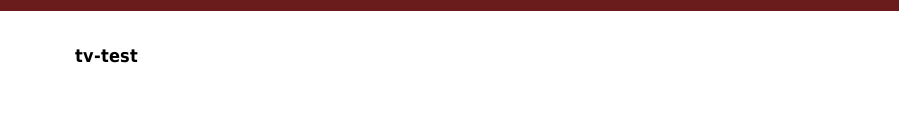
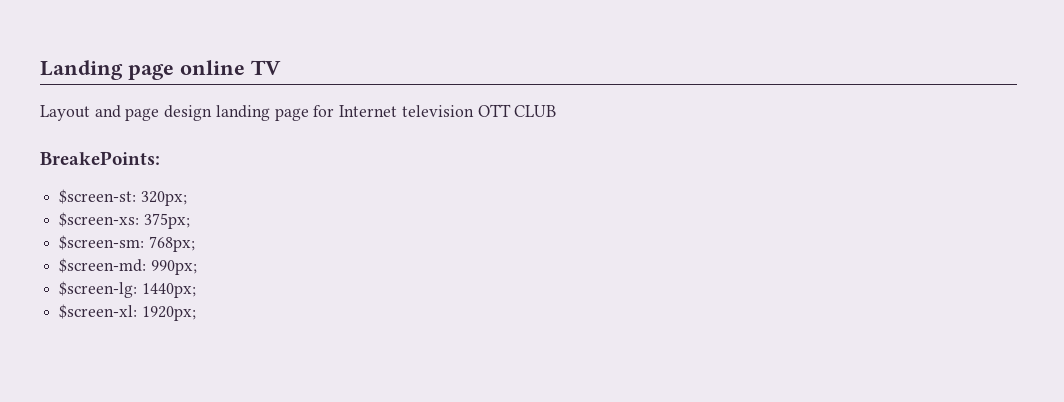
- tv-test
+ Landing page online TV
+ Layout and page design landing page for Internet television OTT CLUB
+ BreakePoints:
+ $screen-st: 320px;
+ $screen-xs: 375px;
+ $screen-sm: 768px;
+ $screen-md: 990px;
+ $screen-lg: 1440px;
+ $screen-xl: 1920px;

